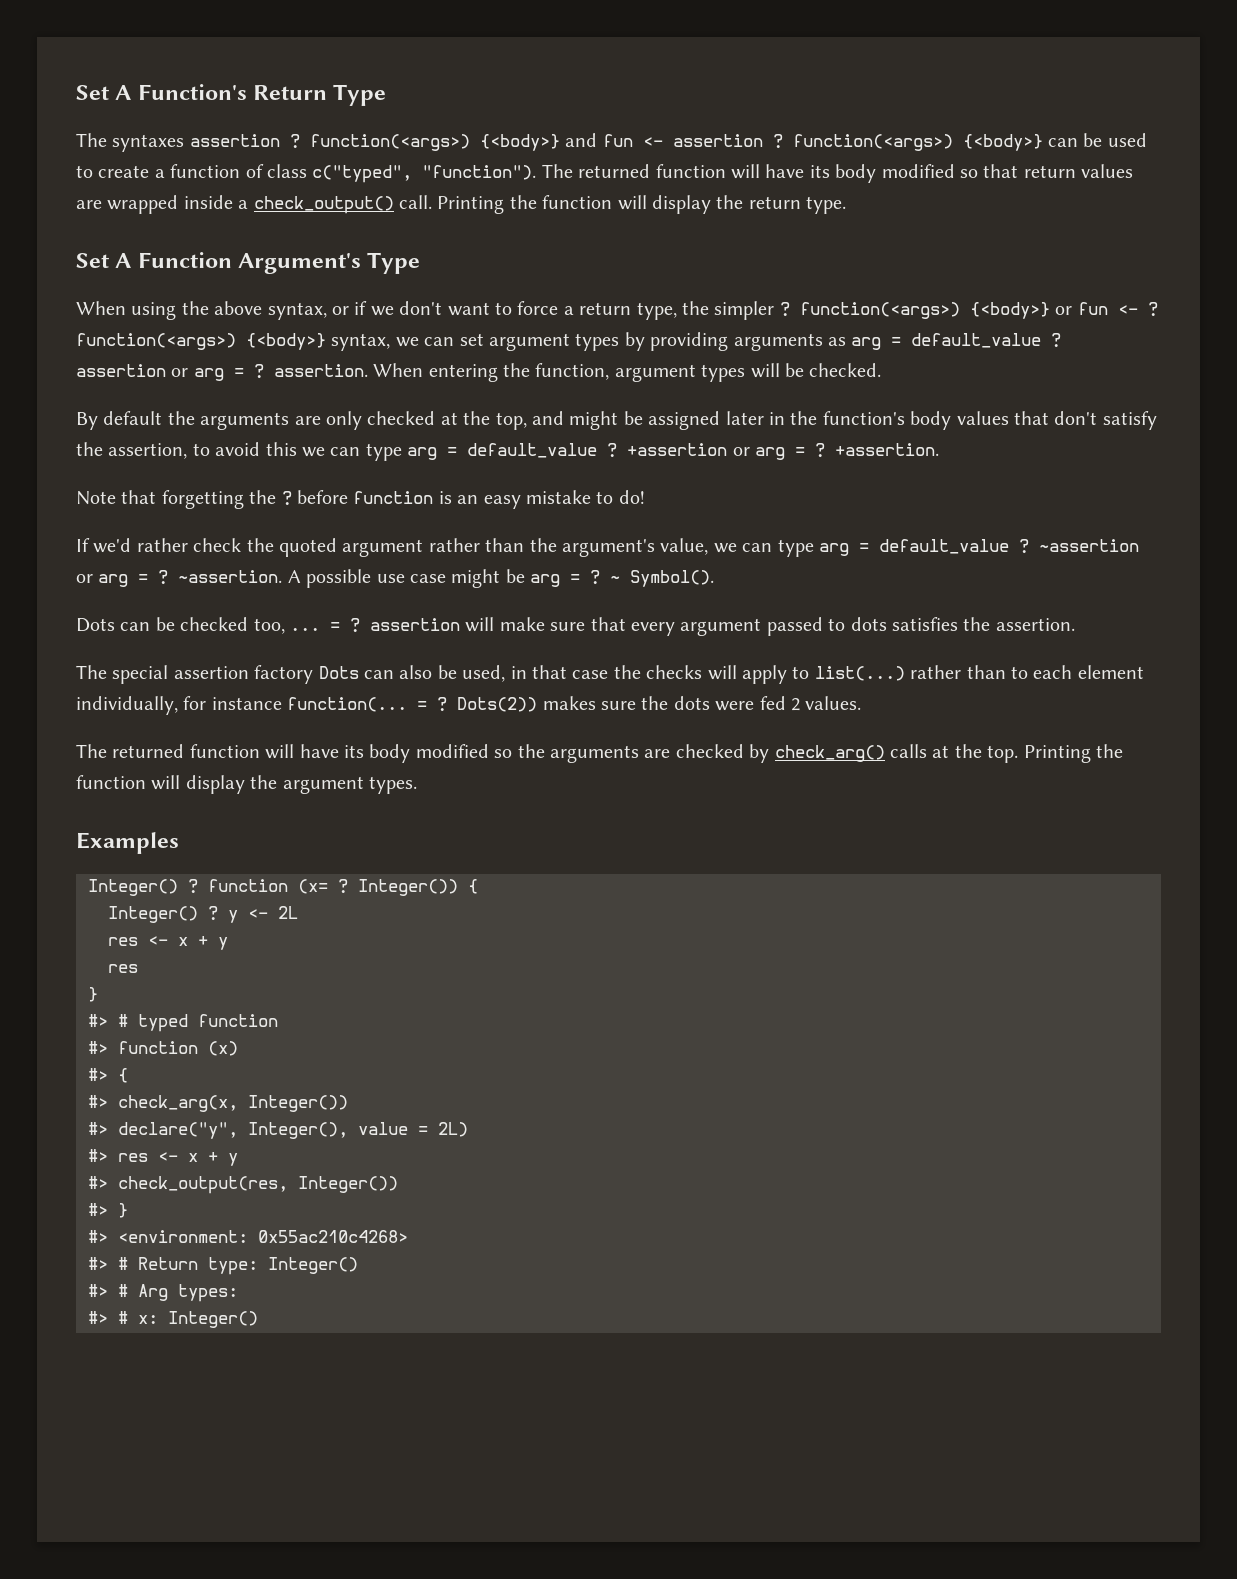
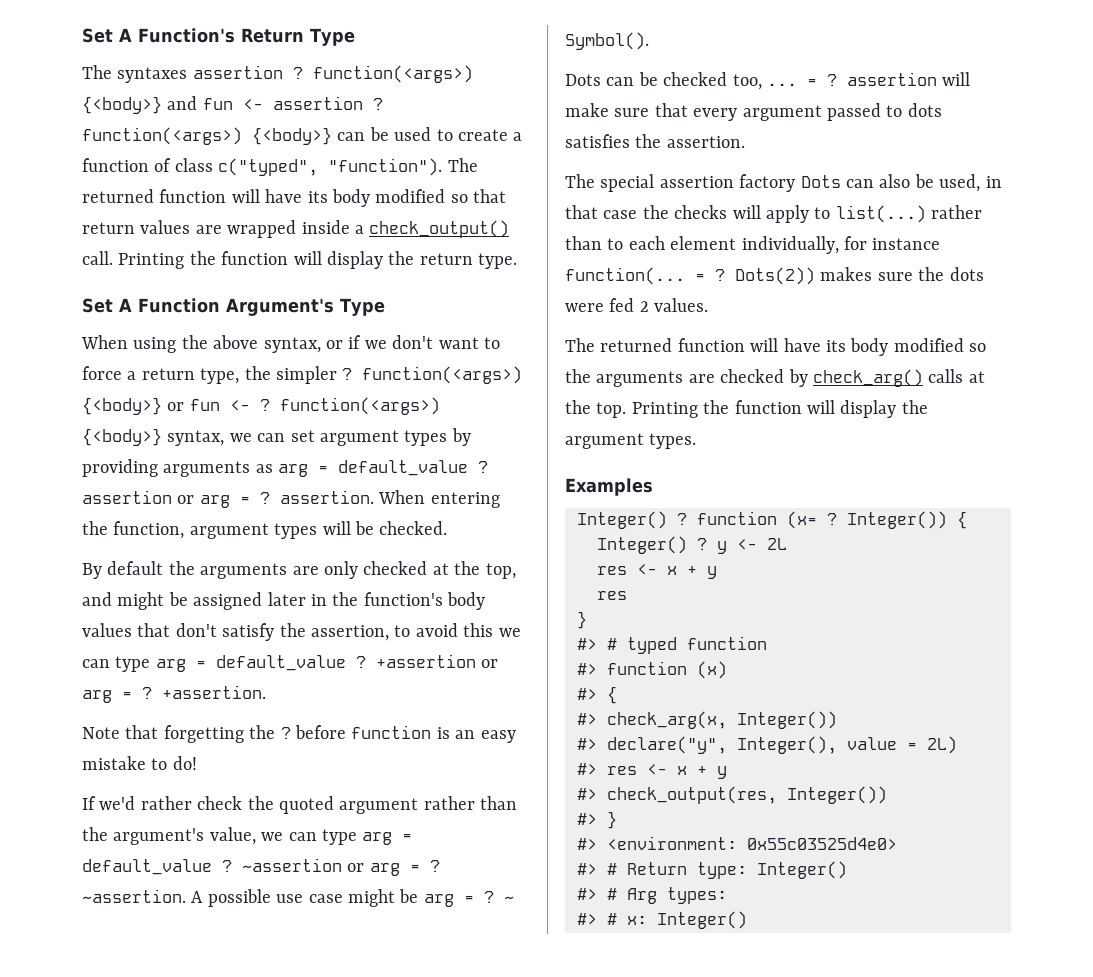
- #> <environment: 0x55ac210c4268>
+ #> <environment: 0x55c03525d4e0>

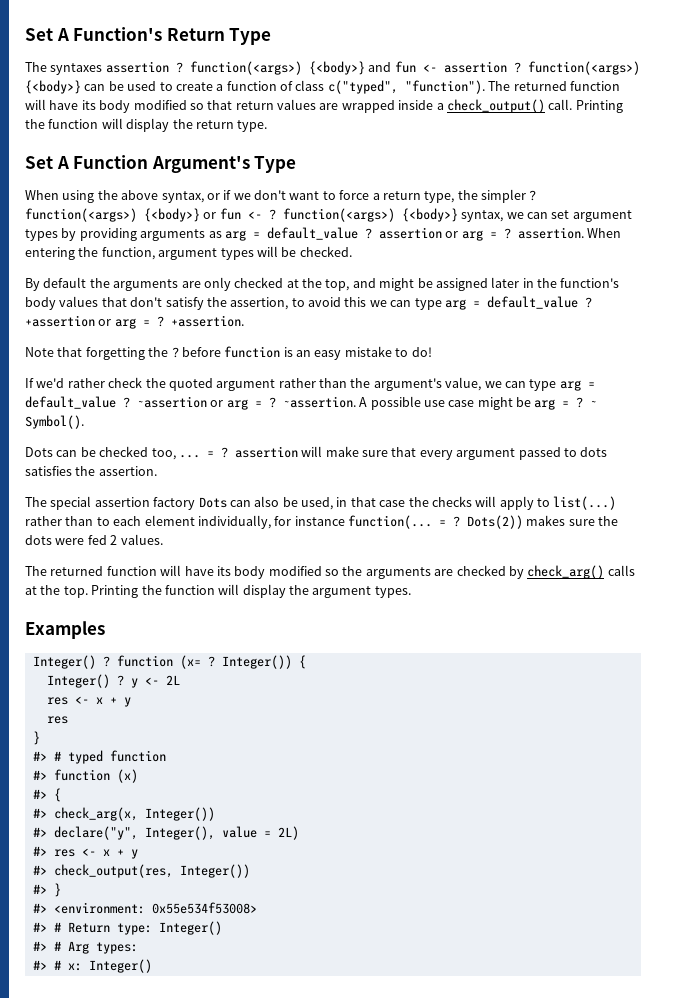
- #> <environment: 0x55c03525d4e0>
+ #> <environment: 0x55e534f53008>

